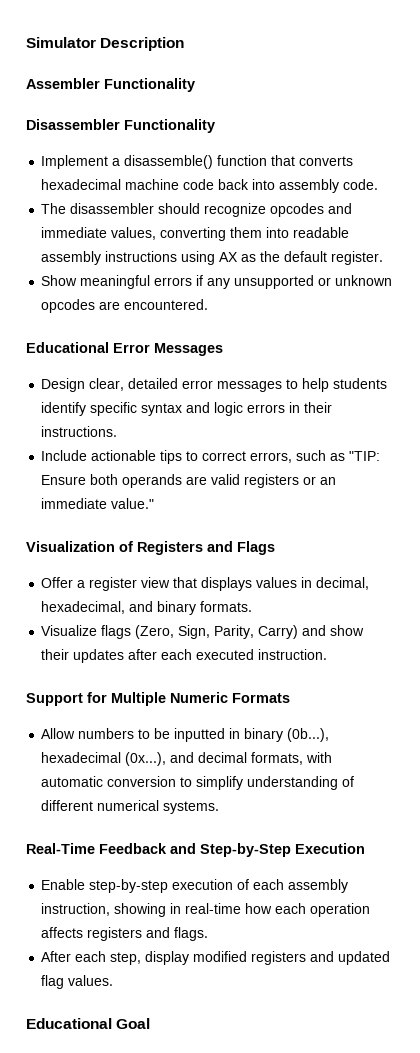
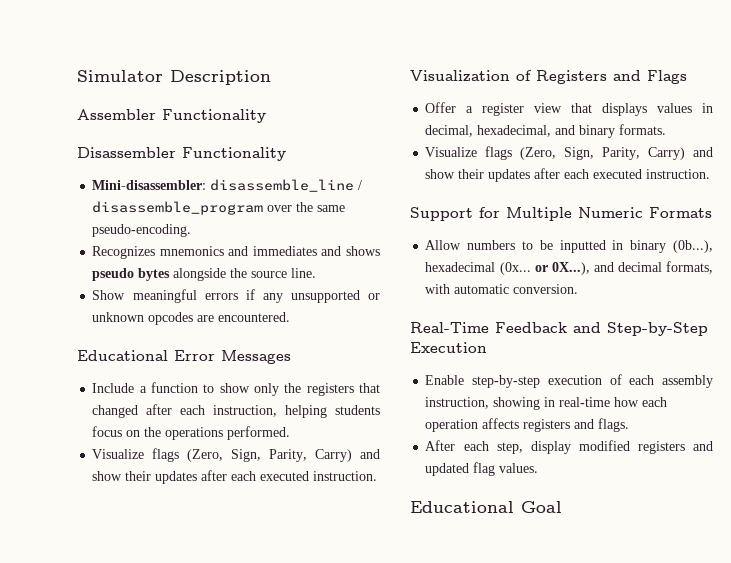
- Implement a disassemble() function that converts hexadecimal machine code back into assembly code.
- The disassembler should recognize opcodes and immediate values, converting them into readable assembly instructions using AX as the default register.
+ Mini-disassembler: disassemble_line / disassemble_program over the same pseudo-encoding.
+ Recognizes mnemonics and immediates and shows pseudo bytes alongside the source line.
- Design clear, detailed error messages to help students identify specific syntax and logic errors in their instructions.
- Include actionable tips to correct errors, such as "TIP: Ensure both operands are valid registers or an immediate value."
+ Include a function to show only the registers that changed after each instruction, helping students focus on the operations performed.
+ Visualize flags (Zero, Sign, Parity, Carry) and show their updates after each executed instruction.
- Allow numbers to be inputted in binary (0b...), hexadecimal (0x...), and decimal formats, with automatic conversion to simplify understanding of different numerical systems.
+ Allow numbers to be inputted in binary (0b...), hexadecimal (0x... or 0X...), and decimal formats, with automatic conversion.

